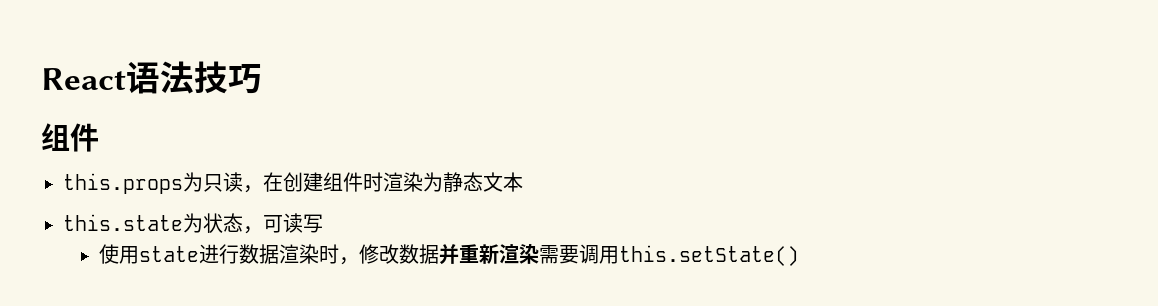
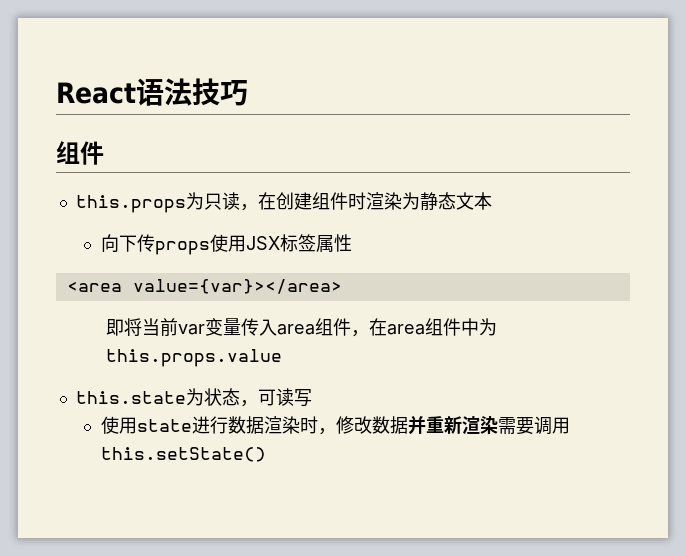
+ 向下传props使用JSX标签属性
+ <area value={var}></area>
+ 即将当前var变量传入area组件，在area组件中为this.props.value

